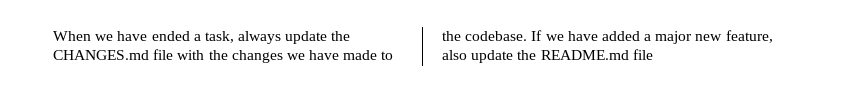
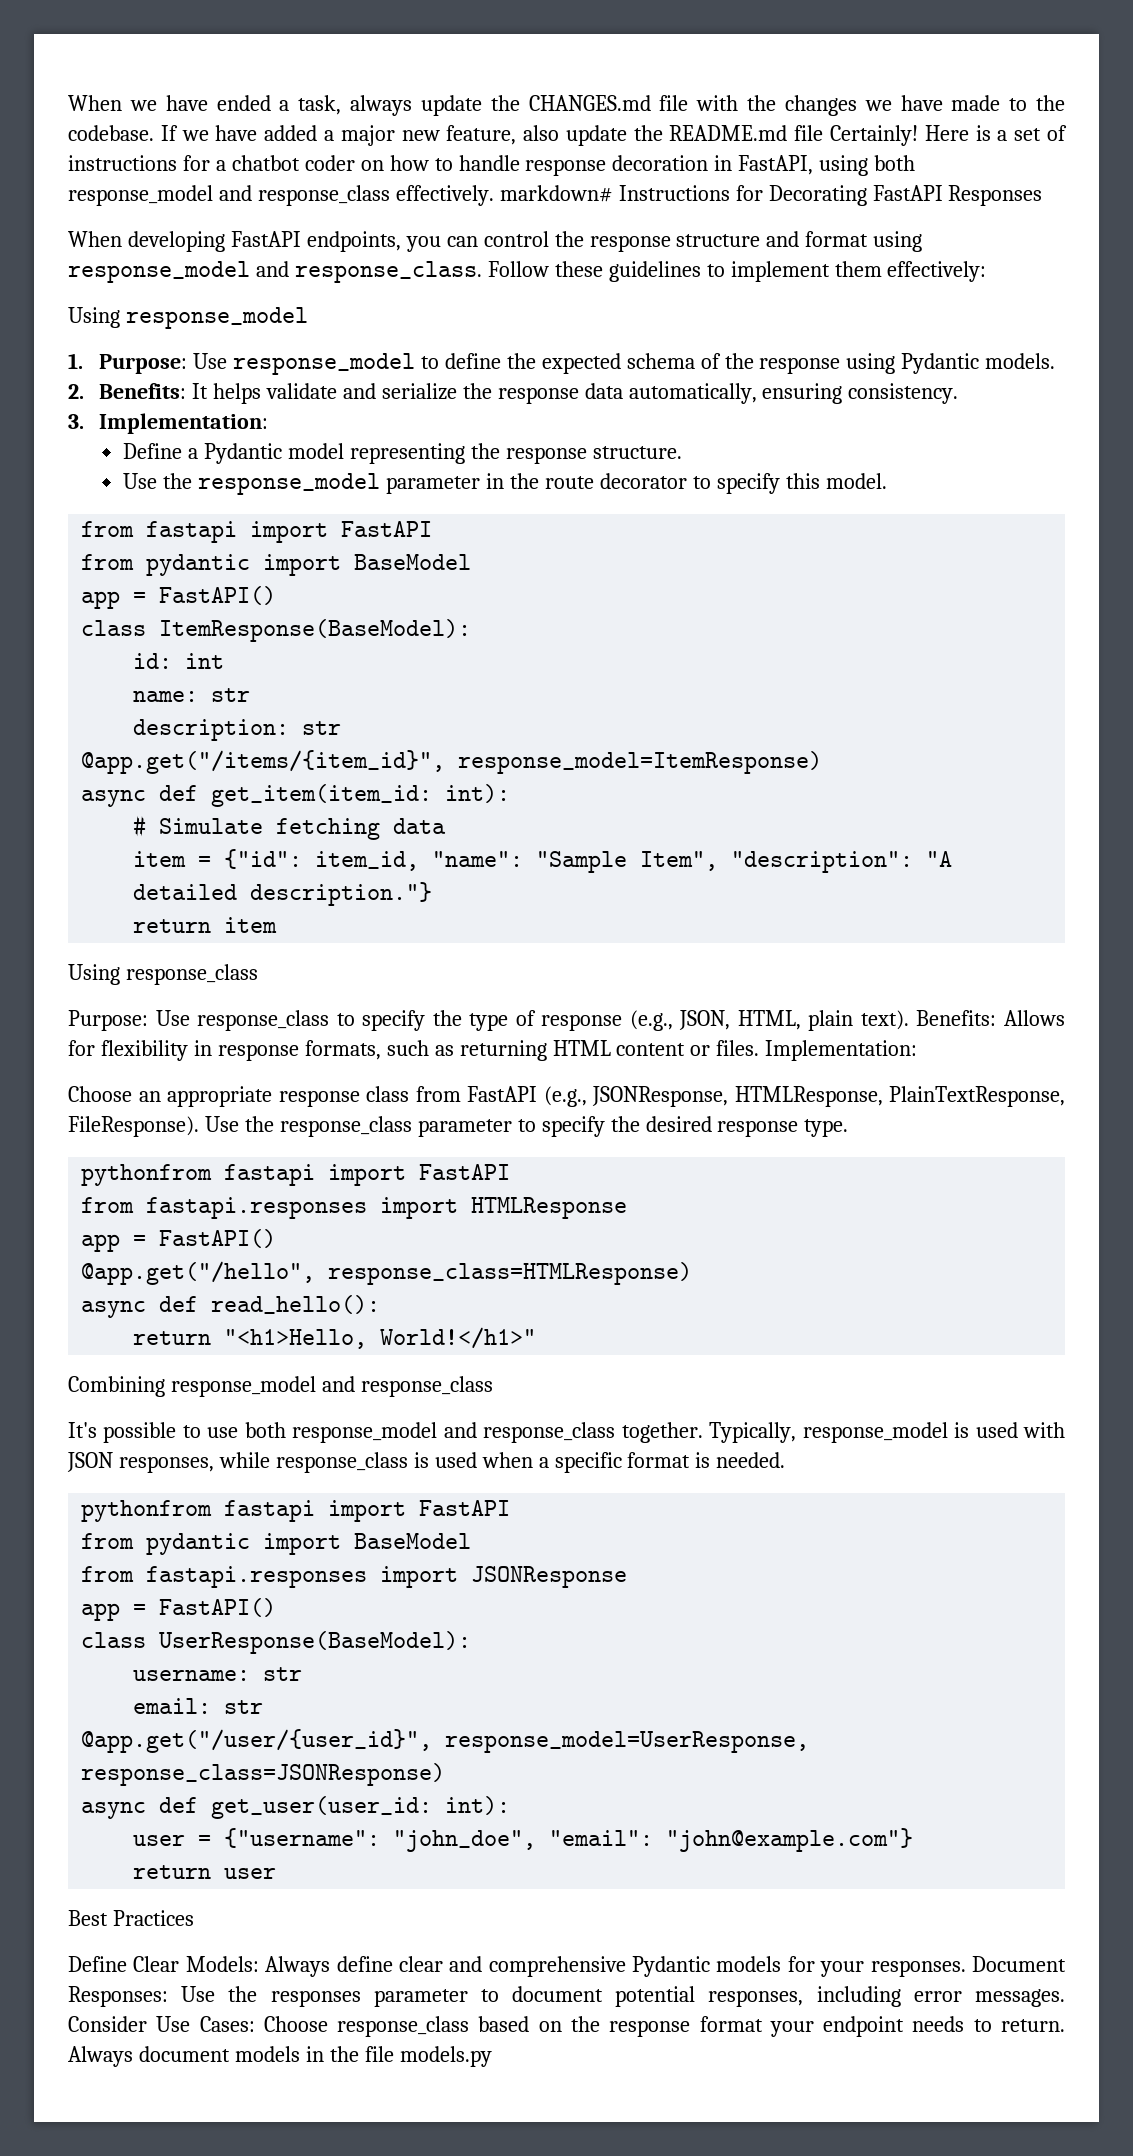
- If we have added a major new feature, also update the README.md file
+ If we have added a major new feature, also update the README.md file Certainly! Here is a set of instructions for a chatbot coder on how to handle response decoration in FastAPI, using both response_model and response_class effectively. markdown# Instructions for Decorating FastAPI Responses
+ When developing FastAPI endpoints, you can control the response structure and format using response_model and response_class. Follow these guidelines to implement them effectively:
+ Using response_model
+ 1. Purpose: Use response_model to define the expected schema of the response using Pydantic models.
+ 2. Benefits: It helps validate and serialize the response data automatically, ensuring consistency.
+ 3. Implementation:
+ Define a Pydantic model representing the response structure.
+ Use the response_model parameter in the route decorator to specify this model.
+ from fastapi import FastAPI
+ from pydantic import BaseModel
+ app = FastAPI()
+ class ItemResponse(BaseModel):
+ id: int
+ name: str
+ description: str
+ @app.get("/items/{item_id}", response_model=ItemResponse)
+ async def get_item(item_id: int):
+ # Simulate fetching data
+ item = {"id": item_id, "name": "Sample Item", "description": "A detailed description."}
+ return item
+ Using response_class
+ Purpose: Use response_class to specify the type of response (e.g., JSON, HTML, plain text). Benefits: Allows for flexibility in response formats, such as returning HTML content or files. Implementation:
+ Choose an appropriate response class from FastAPI (e.g., JSONResponse, HTMLResponse, PlainTextResponse, FileResponse). Use the response_class parameter to specify the desired response type.
+ pythonfrom fastapi import FastAPI
+ from fastapi.responses import HTMLResponse
+ app = FastAPI()
+ @app.get("/hello", response_class=HTMLResponse)
+ async def read_hello():
+ return "<h1>Hello, World!</h1>"
+ Combining response_model and response_class
+ It's possible to use both response_model and response_class together. Typically, response_model is used with JSON responses, while response_class is used when a specific format is needed.
+ pythonfrom fastapi import FastAPI
+ from pydantic import BaseModel
+ from fastapi.responses import JSONResponse
+ app = FastAPI()
+ class UserResponse(BaseModel):
+ username: str
+ email: str
+ @app.get("/user/{user_id}", response_model=UserResponse, response_class=JSONResponse)
+ async def get_user(user_id: int):
+ user = {"username": "john_doe", "email": "john@example.com"}
+ return user
+ Best Practices
+ Define Clear Models: Always define clear and comprehensive Pydantic models for your responses. Document Responses: Use the responses parameter to document potential responses, including error messages. Consider Use Cases: Choose response_class based on the response format your endpoint needs to return. Always document models in the file models.py

